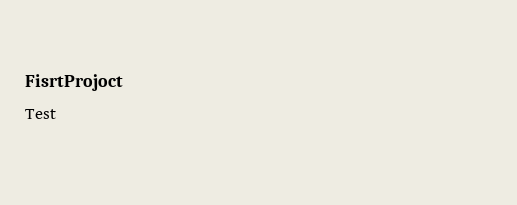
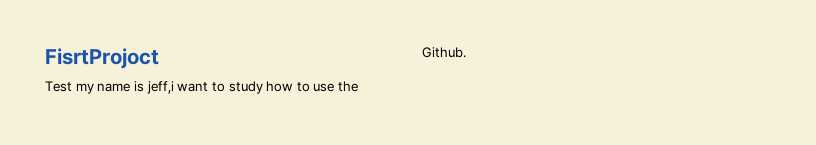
- Test
+ Test my name is jeff,i want to study how to use the Github.

